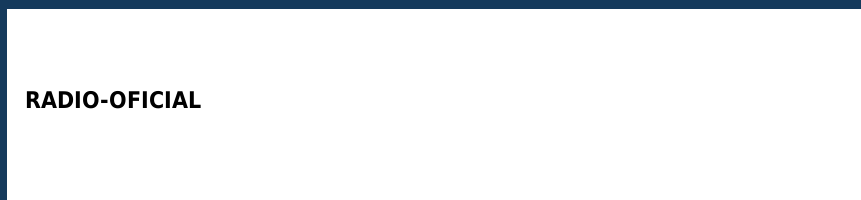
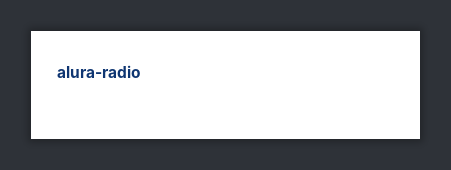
- RADIO-OFICIAL
+ alura-radio

